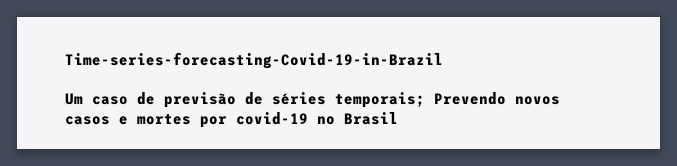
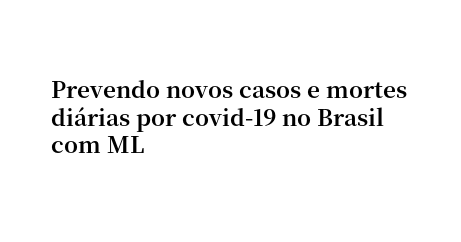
- Time-series-forecasting-Covid-19-in-Brazil
- Um caso de previsão de séries temporais; Prevendo novos casos e mortes por covid-19 no Brasil
+ Prevendo novos casos e mortes diárias por covid-19 no Brasil com ML

